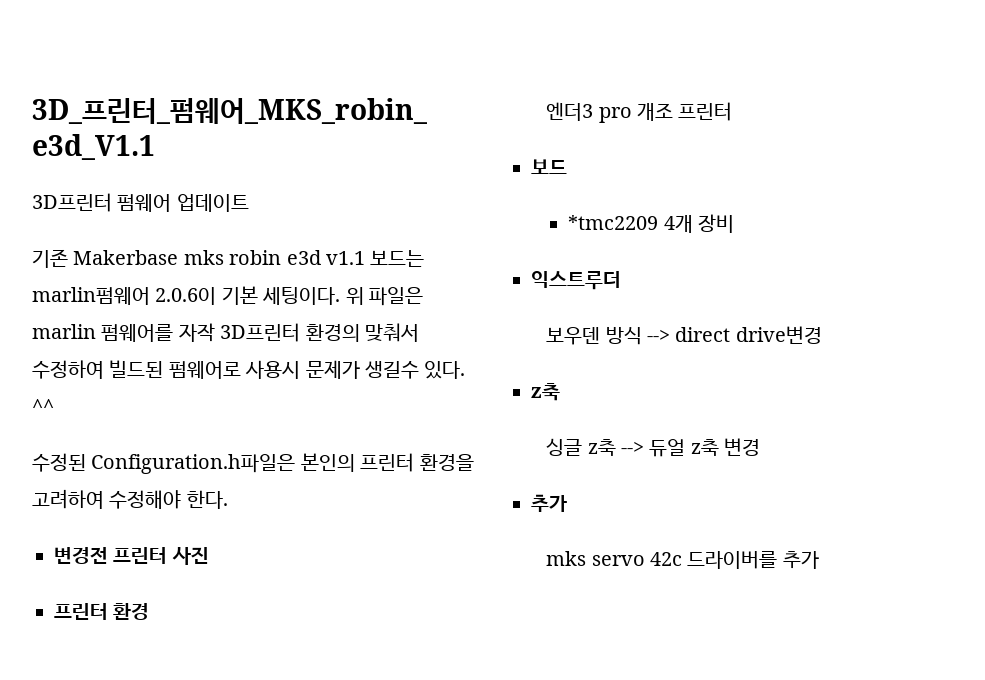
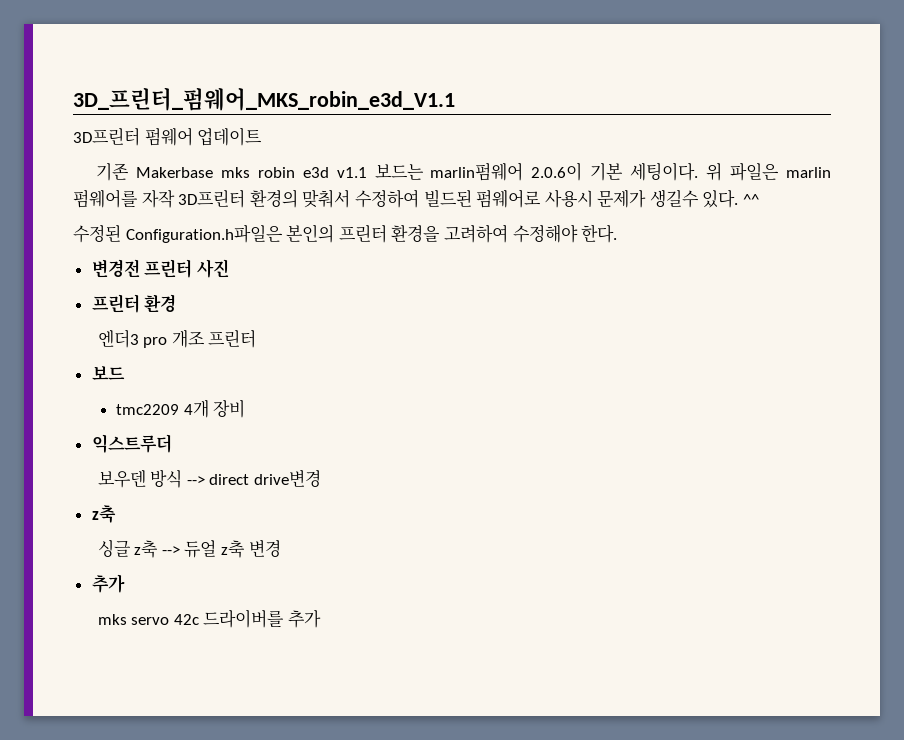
- *tmc2209 4개 장비
+ tmc2209 4개 장비

